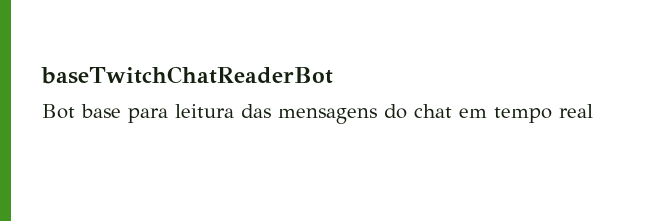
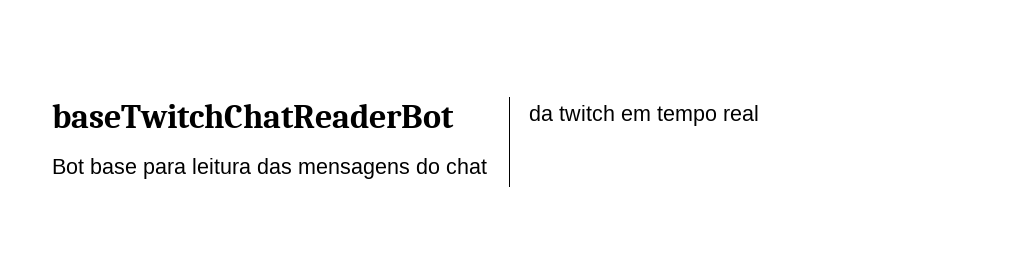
- Bot base para leitura das mensagens do chat em tempo real
+ Bot base para leitura das mensagens do chat da twitch em tempo real

